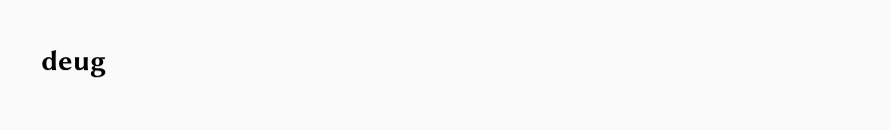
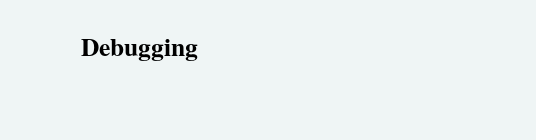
- deug
+ Debugging

